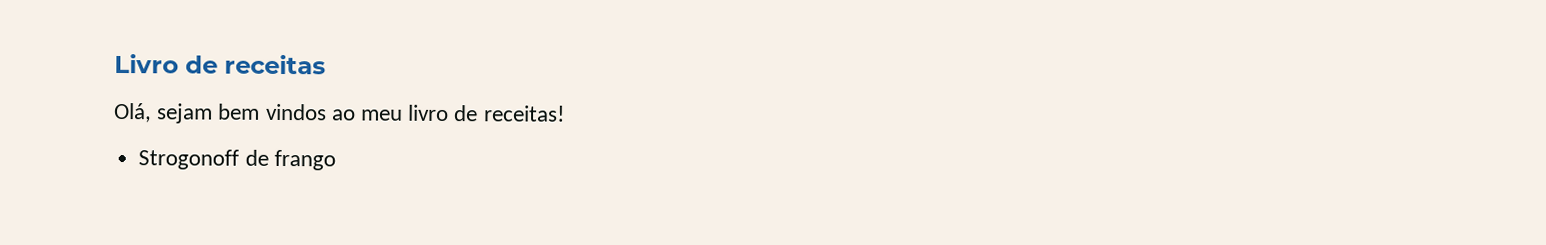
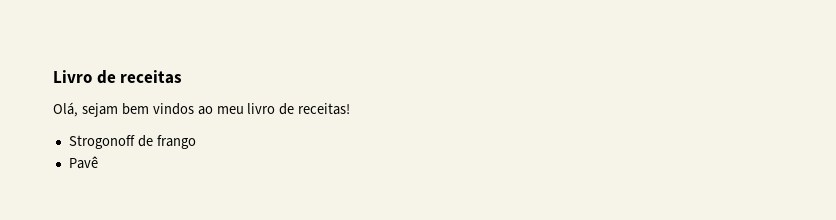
+ Pavê

